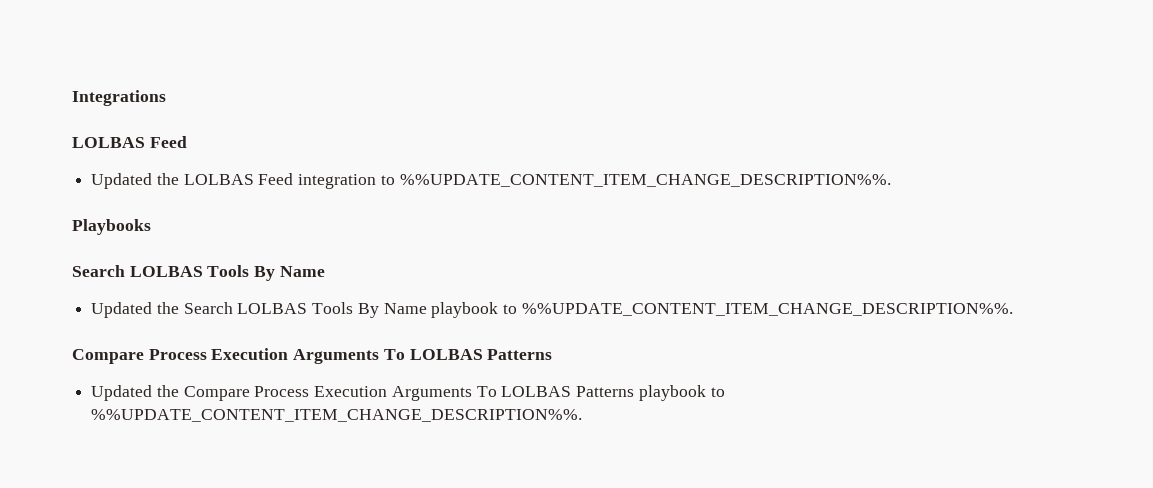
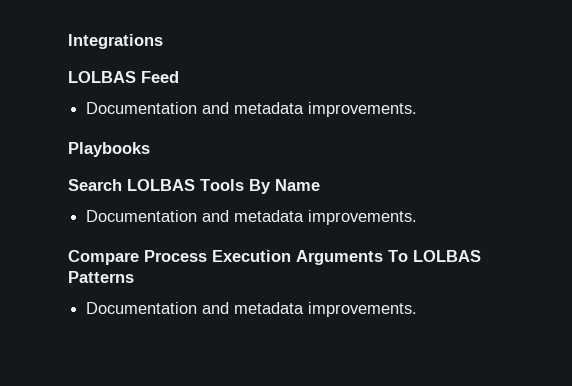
  Integrations
  LOLBAS Feed
- Updated the LOLBAS Feed integration to %%UPDATE_CONTENT_ITEM_CHANGE_DESCRIPTION%%.
+ Documentation and metadata improvements.
  Playbooks
  Search LOLBAS Tools By Name
- Updated the Search LOLBAS Tools By Name playbook to %%UPDATE_CONTENT_ITEM_CHANGE_DESCRIPTION%%.
+ Documentation and metadata improvements.
  Compare Process Execution Arguments To LOLBAS Patterns
- Updated the Compare Process Execution Arguments To LOLBAS Patterns playbook to %%UPDATE_CONTENT_ITEM_CHANGE_DESCRIPTION%%.
+ Documentation and metadata improvements.

